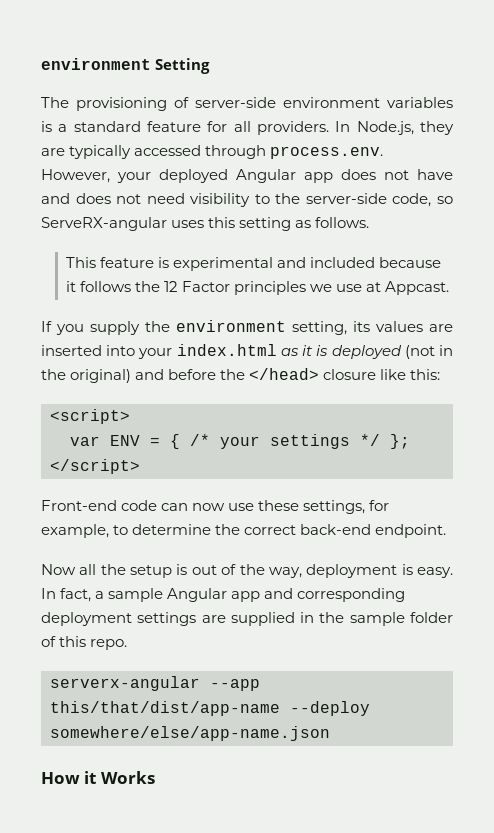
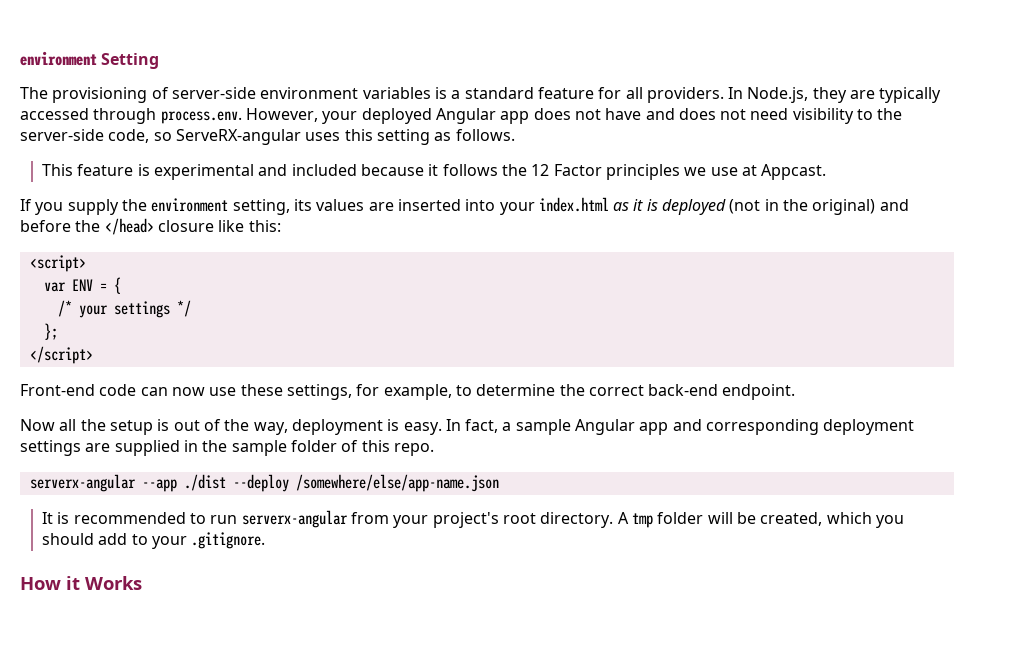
- var ENV = { /* your settings */ };
+ var ENV = {
+ /* your settings */
+ };
- serverx-angular --app this/that/dist/app-name --deploy somewhere/else/app-name.json
+ serverx-angular --app ./dist --deploy /somewhere/else/app-name.json
+ It is recommended to run serverx-angular from your project's root directory. A tmp folder will be created, which you should add to your .gitignore.

